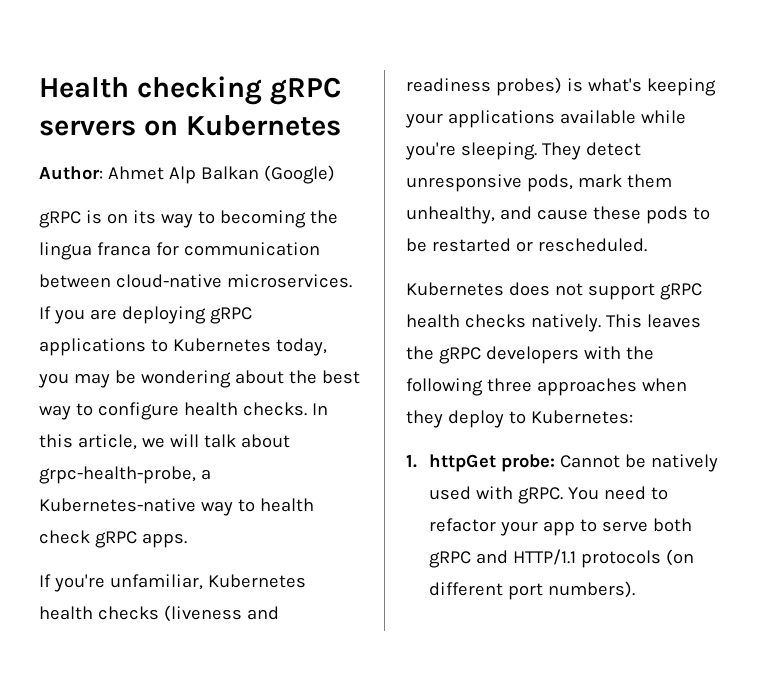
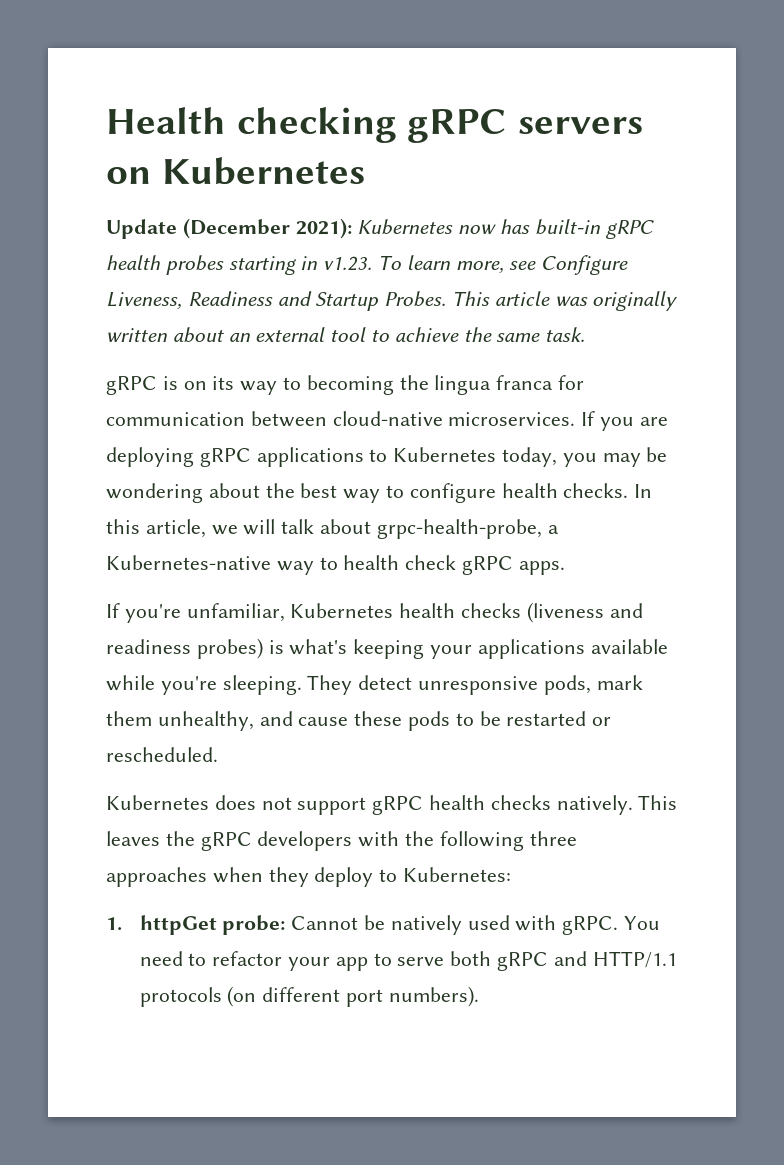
- Author: Ahmet Alp Balkan (Google)
+ Update (December 2021): Kubernetes now has built-in gRPC health probes starting in v1.23. To learn more, see Configure Liveness, Readiness and Startup Probes. This article was originally written about an external tool to achieve the same task.

